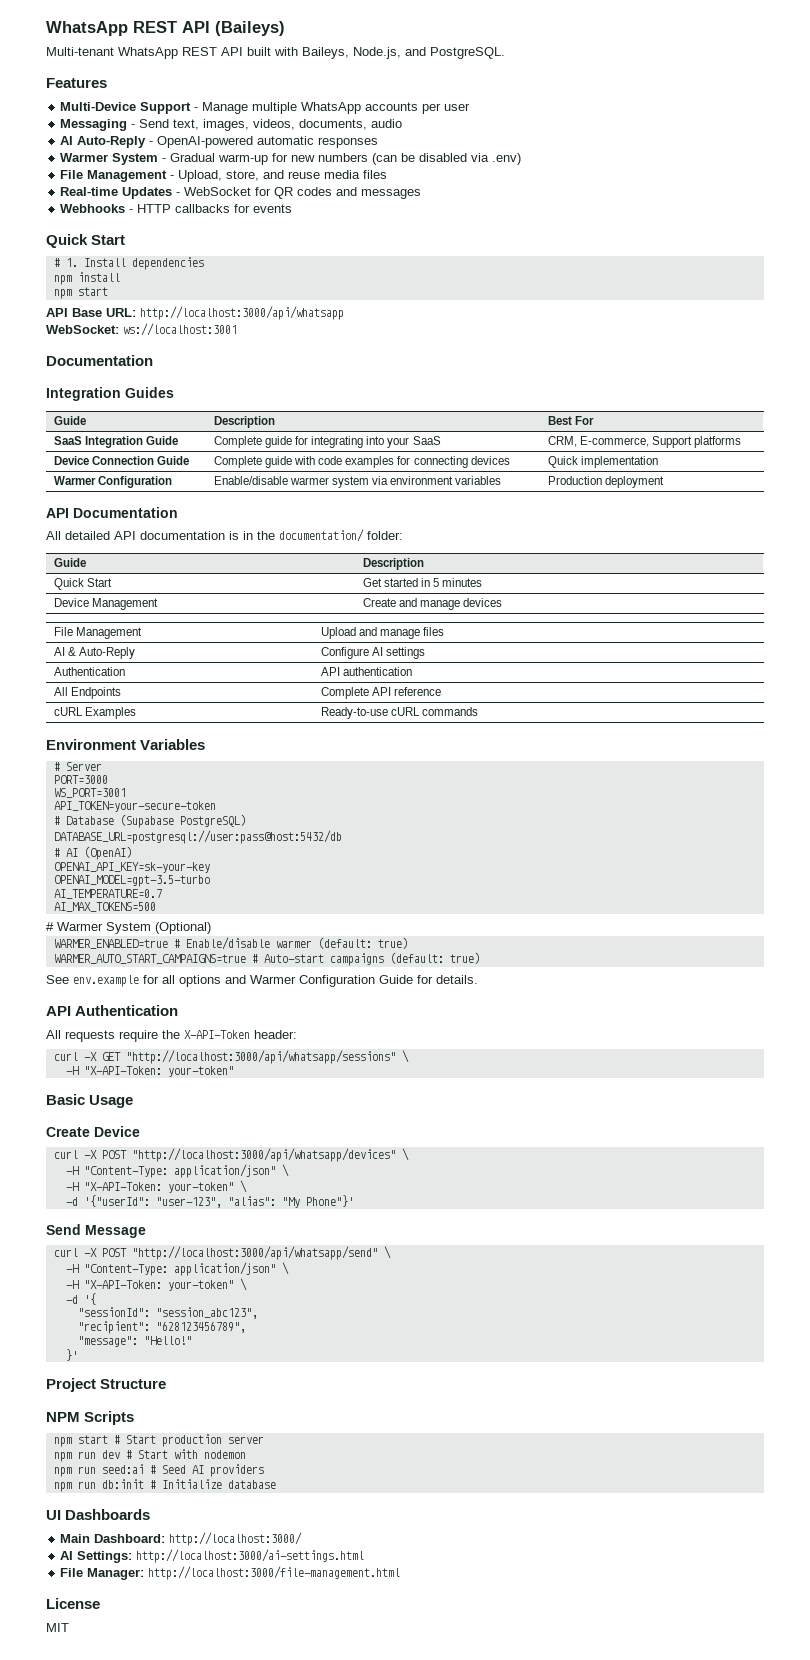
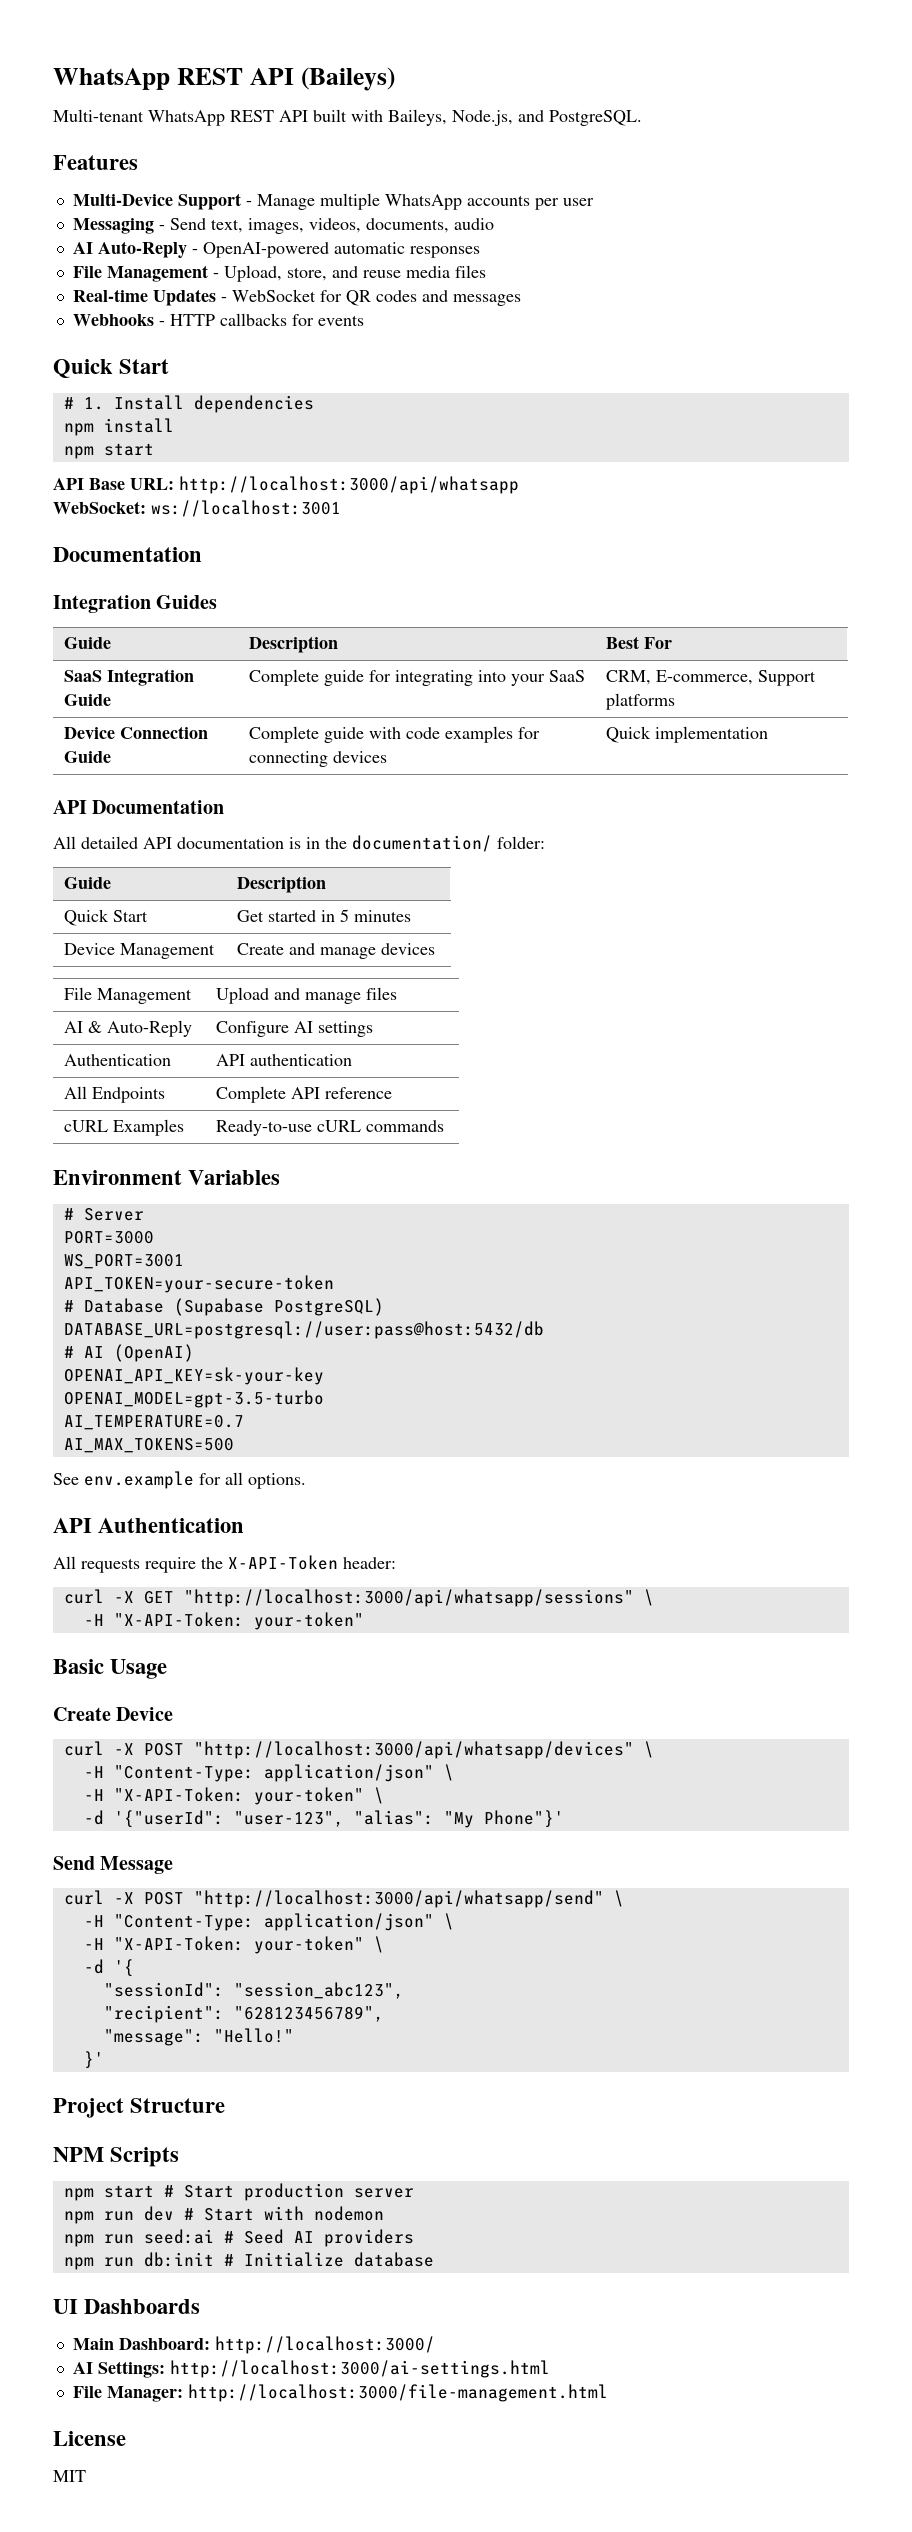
- Warmer System - Gradual warm-up for new numbers (can be disabled via .env)
- Warmer Configuration | Enable/disable warmer system via environment variables | Production deployment
- # Warmer System (Optional)
- WARMER_ENABLED=true # Enable/disable warmer (default: true)
- WARMER_AUTO_START_CAMPAIGNS=true # Auto-start campaigns (default: true)
- See env.example for all options and Warmer Configuration Guide for details.
+ See env.example for all options.

